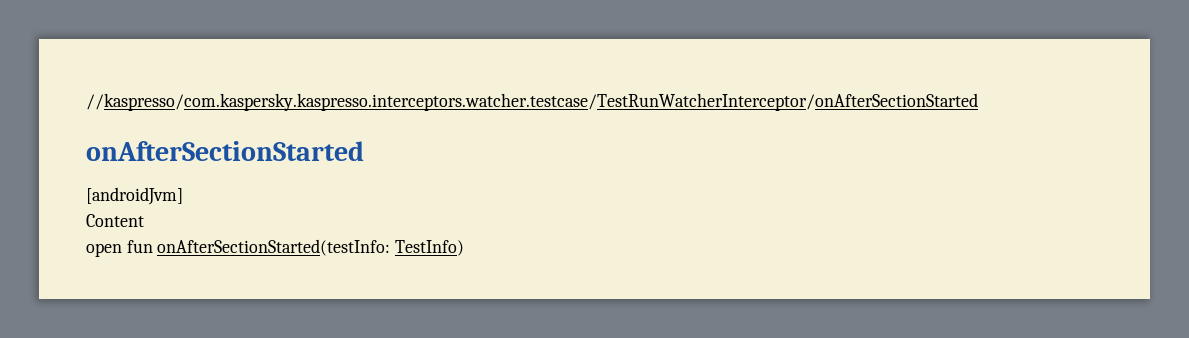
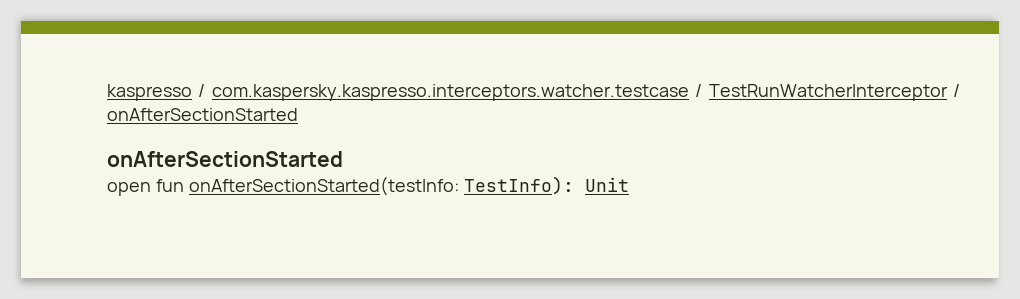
- //kaspresso/com.kaspersky.kaspresso.interceptors.watcher.testcase/TestRunWatcherInterceptor/onAfterSectionStarted
+ kaspresso / com.kaspersky.kaspresso.interceptors.watcher.testcase / TestRunWatcherInterceptor / onAfterSectionStarted
  onAfterSectionStarted
- [androidJvm]
- Content
- open fun onAfterSectionStarted(testInfo: TestInfo)
+ open fun onAfterSectionStarted(testInfo: TestInfo): Unit

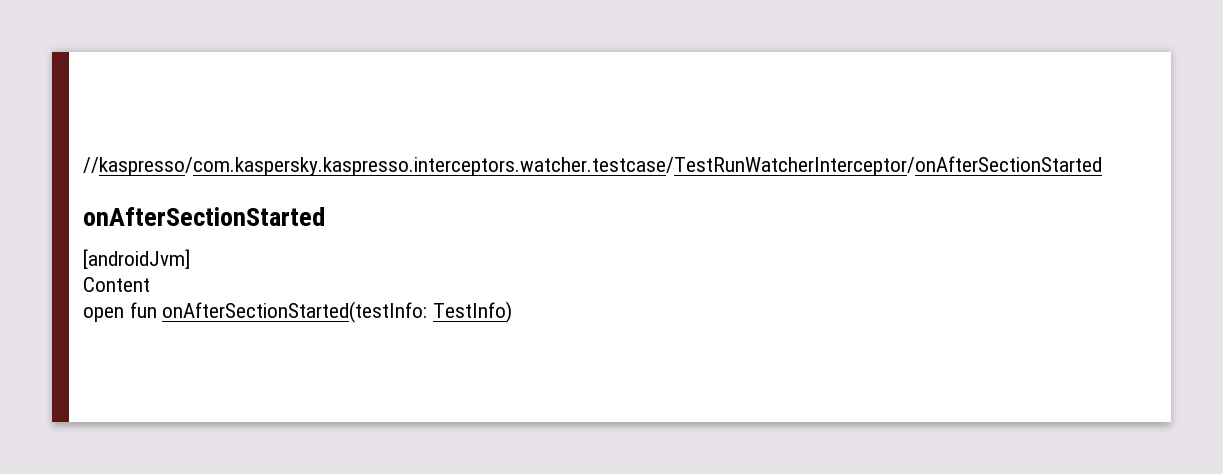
- kaspresso / com.kaspersky.kaspresso.interceptors.watcher.testcase / TestRunWatcherInterceptor / onAfterSectionStarted
+ //kaspresso/com.kaspersky.kaspresso.interceptors.watcher.testcase/TestRunWatcherInterceptor/onAfterSectionStarted
  onAfterSectionStarted
+ [androidJvm]
+ Content
- open fun onAfterSectionStarted(testInfo: TestInfo): Unit
+ open fun onAfterSectionStarted(testInfo: TestInfo)

